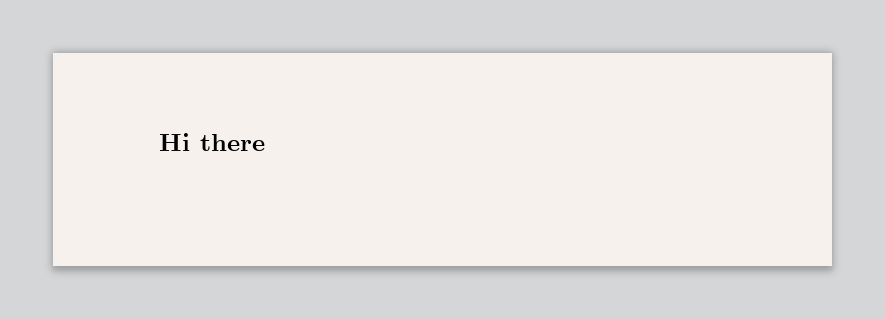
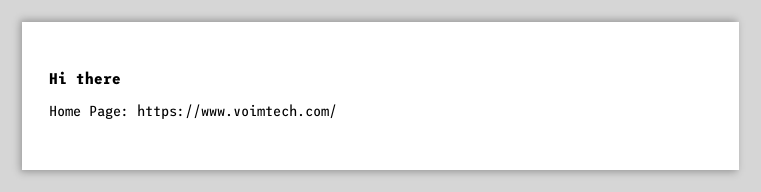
+ Home Page: https://www.voimtech.com/

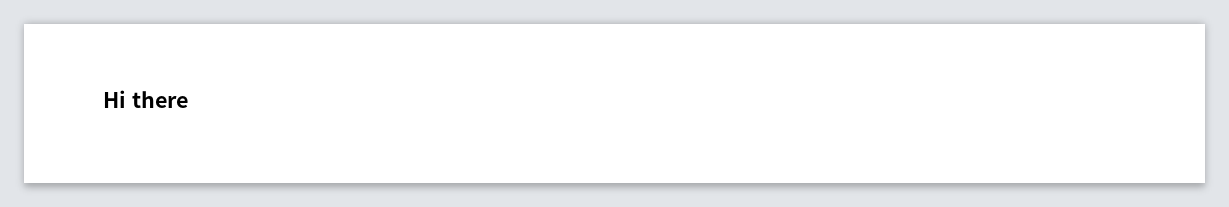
- Home Page: https://www.voimtech.com/

